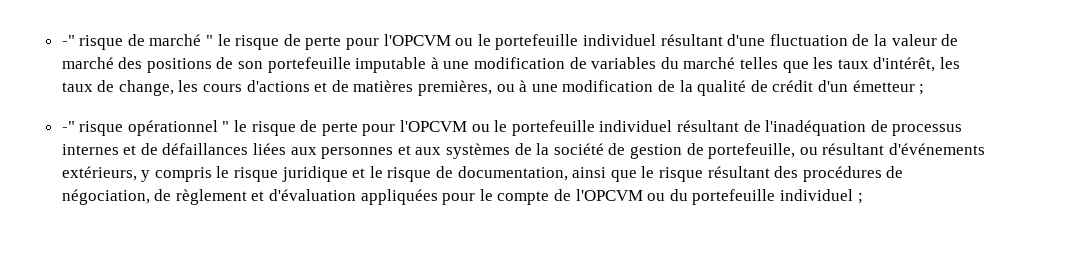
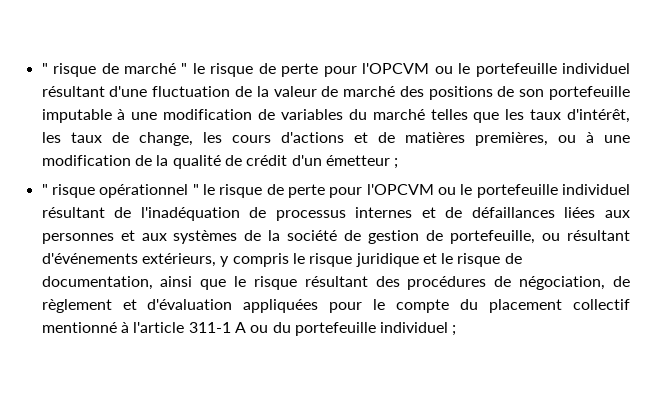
- -" risque de marché " le risque de perte pour l'OPCVM ou le portefeuille individuel résultant d'une fluctuation de la valeur de marché des positions de son portefeuille imputable à une modification de variables du marché telles que les taux d'intérêt, les taux de change, les cours d'actions et de matières premières, ou à une modification de la qualité de crédit d'un émetteur ;
+ " risque de marché " le risque de perte pour l'OPCVM ou le portefeuille individuel résultant d'une fluctuation de la valeur de marché des positions de son portefeuille imputable à une modification de variables du marché telles que les taux d'intérêt, les taux de change, les cours d'actions et de matières premières, ou à une modification de la qualité de crédit d'un émetteur ;
- -" risque opérationnel " le risque de perte pour l'OPCVM ou le portefeuille individuel résultant de l'inadéquation de processus internes et de défaillances liées aux personnes et aux systèmes de la société de gestion de portefeuille, ou résultant d'événements extérieurs, y compris le risque juridique et le risque de documentation, ainsi que le risque résultant des procédures de négociation, de règlement et d'évaluation appliquées pour le compte de l'OPCVM ou du portefeuille individuel ;
+ " risque opérationnel " le risque de perte pour l'OPCVM ou le portefeuille individuel résultant de l'inadéquation de processus internes et de défaillances liées aux personnes et aux systèmes de la société de gestion de portefeuille, ou résultant d'événements extérieurs, y compris le risque juridique et le risque de documentation, ainsi que le risque résultant des procédures de négociation, de règlement et d'évaluation appliquées pour le compte du placement collectif mentionné à l'article 311-1 A ou du portefeuille individuel ;

